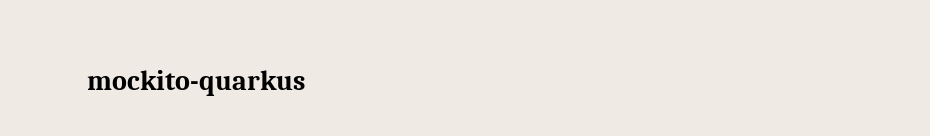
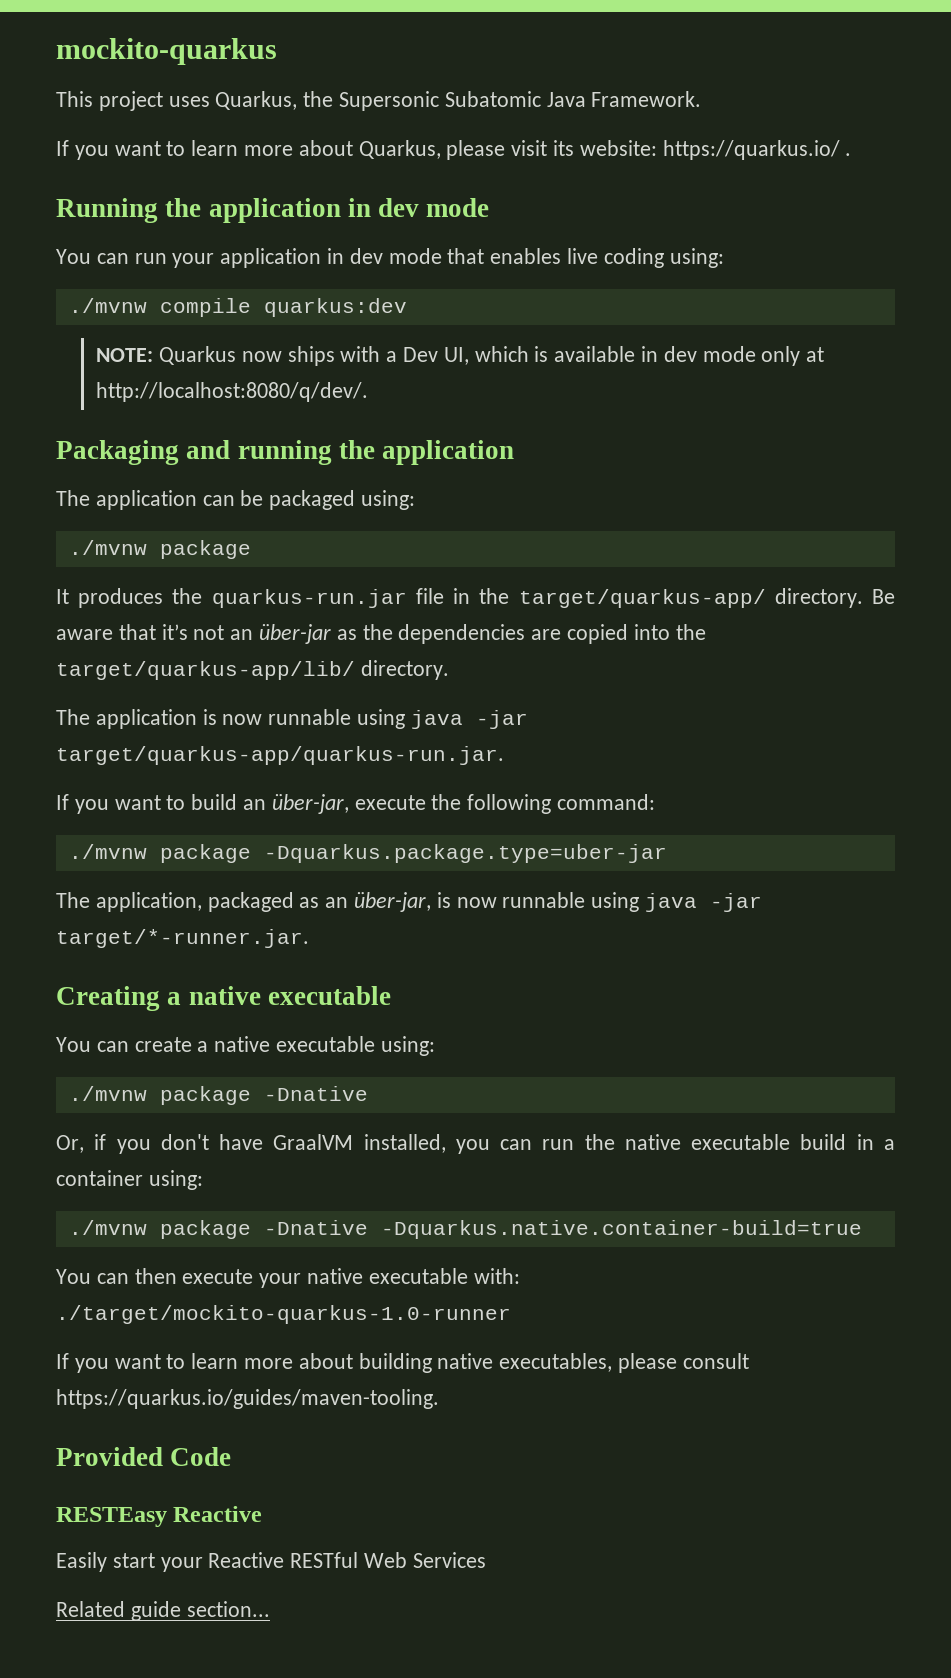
+ This project uses Quarkus, the Supersonic Subatomic Java Framework.
+ If you want to learn more about Quarkus, please visit its website: https://quarkus.io/ .
+ Running the application in dev mode
+ You can run your application in dev mode that enables live coding using:
+ ./mvnw compile quarkus:dev
+ NOTE: Quarkus now ships with a Dev UI, which is available in dev mode only at http://localhost:8080/q/dev/.
+ Packaging and running the application
+ The application can be packaged using:
+ ./mvnw package
+ It produces the quarkus-run.jar file in the target/quarkus-app/ directory. Be aware that it’s not an über-jar as the dependencies are copied into the target/quarkus-app/lib/ directory.
+ The application is now runnable using java -jar target/quarkus-app/quarkus-run.jar.
+ If you want to build an über-jar, execute the following command:
+ ./mvnw package -Dquarkus.package.type=uber-jar
+ The application, packaged as an über-jar, is now runnable using java -jar target/*-runner.jar.
+ Creating a native executable
+ You can create a native executable using:
+ ./mvnw package -Dnative
+ Or, if you don't have GraalVM installed, you can run the native executable build in a container using:
+ ./mvnw package -Dnative -Dquarkus.native.container-build=true
+ You can then execute your native executable with: ./target/mockito-quarkus-1.0-runner
+ If you want to learn more about building native executables, please consult https://quarkus.io/guides/maven-tooling.
+ Provided Code
+ RESTEasy Reactive
+ Easily start your Reactive RESTful Web Services
+ Related guide section...

